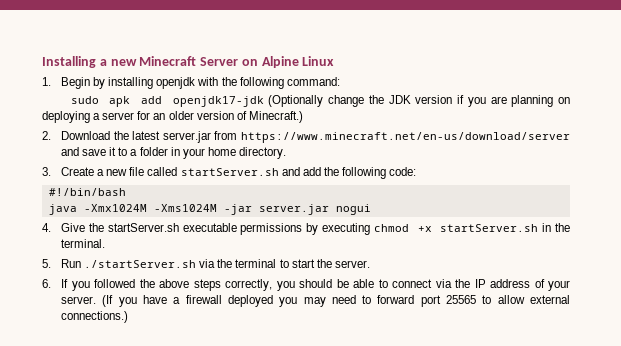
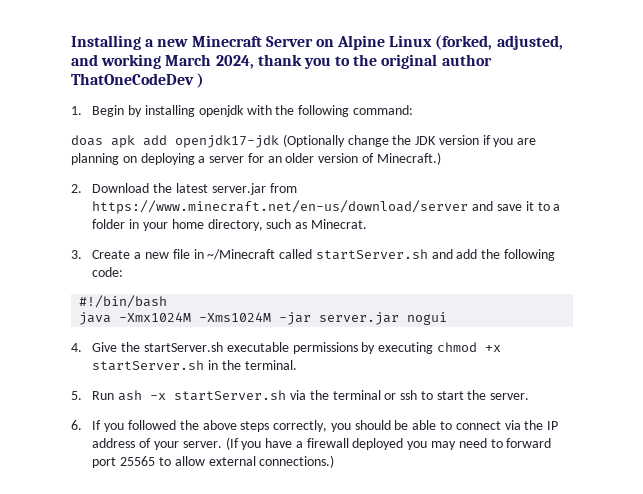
- Installing a new Minecraft Server on Alpine Linux
+ Installing a new Minecraft Server on Alpine Linux (forked, adjusted, and working March 2024, thank you to the original author ThatOneCodeDev )
- sudo apk add openjdk17-jdk (Optionally change the JDK version if you are planning on deploying a server for an older version of Minecraft.)
+ doas apk add openjdk17-jdk (Optionally change the JDK version if you are planning on deploying a server for an older version of Minecraft.)
- 2. Download the latest server.jar from https://www.minecraft.net/en-us/download/server and save it to a folder in your home directory.
+ 2. Download the latest server.jar from https://www.minecraft.net/en-us/download/server and save it to a folder in your home directory, such as Minecrat.
- 3. Create a new file called startServer.sh and add the following code:
+ 3. Create a new file in ~/Minecraft called startServer.sh and add the following code:
- 5. Run ./startServer.sh via the terminal to start the server.
+ 5. Run ash -x startServer.sh via the terminal or ssh to start the server.

